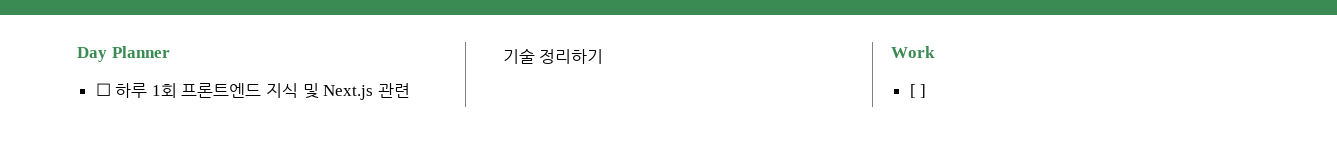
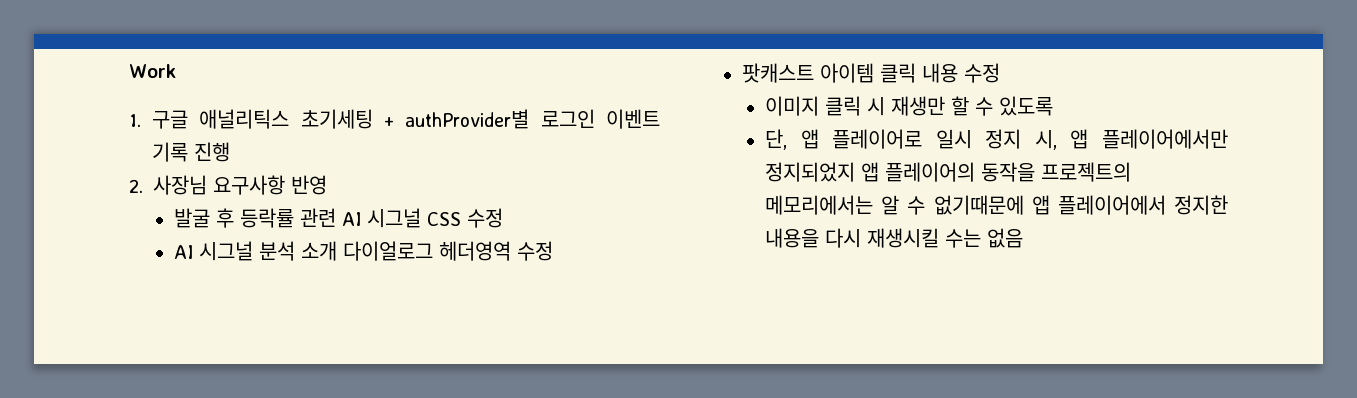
- Day Planner
- ☐ 하루 1회 프론트엔드 지식 및 Next.js 관련 기술 정리하기
  Work
- [ ]
+ 1. 구글 애널리틱스 초기세팅 + authProvider별 로그인 이벤트 기록 진행
+ 2. 사장님 요구사항 반영
+ 발굴 후 등락률 관련 AI 시그널 CSS 수정
+ AI 시그널 분석 소개 다이얼로그 헤더영역 수정
+ 팟캐스트 아이템 클릭 내용 수정
+ 이미지 클릭 시 재생만 할 수 있도록
+ 단, 앱 플레이어로 일시 정지 시, 앱 플레이어에서만 정지되었지 앱 플레이어의 동작을 프로젝트의 메모리에서는 알 수 없기때문에 앱 플레이어에서 정지한 내용을 다시 재생시킬 수는 없음

